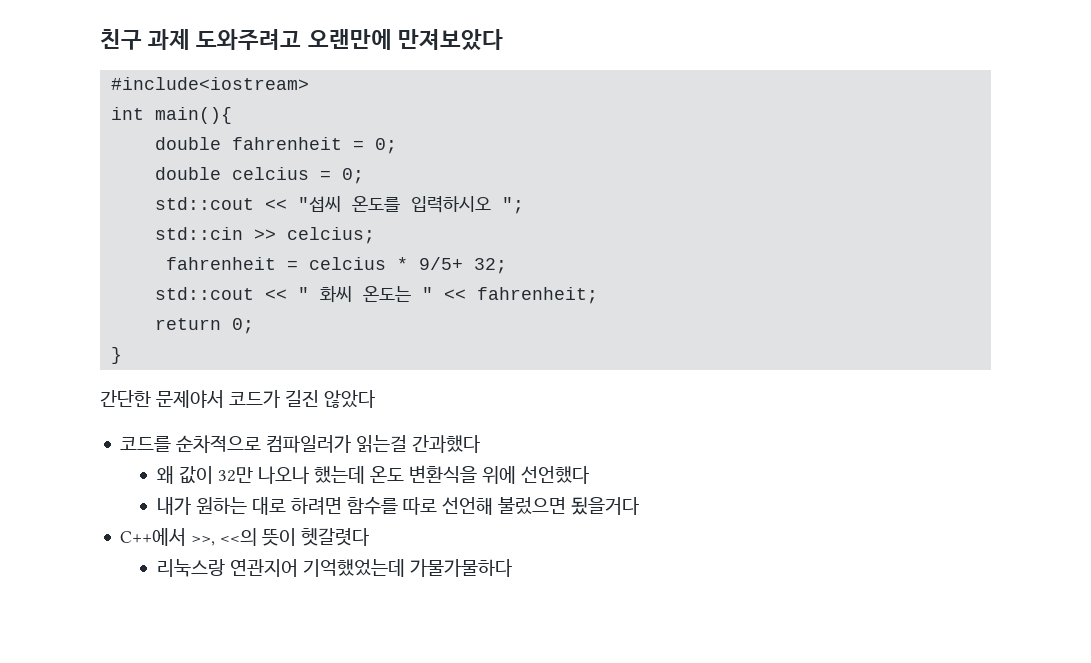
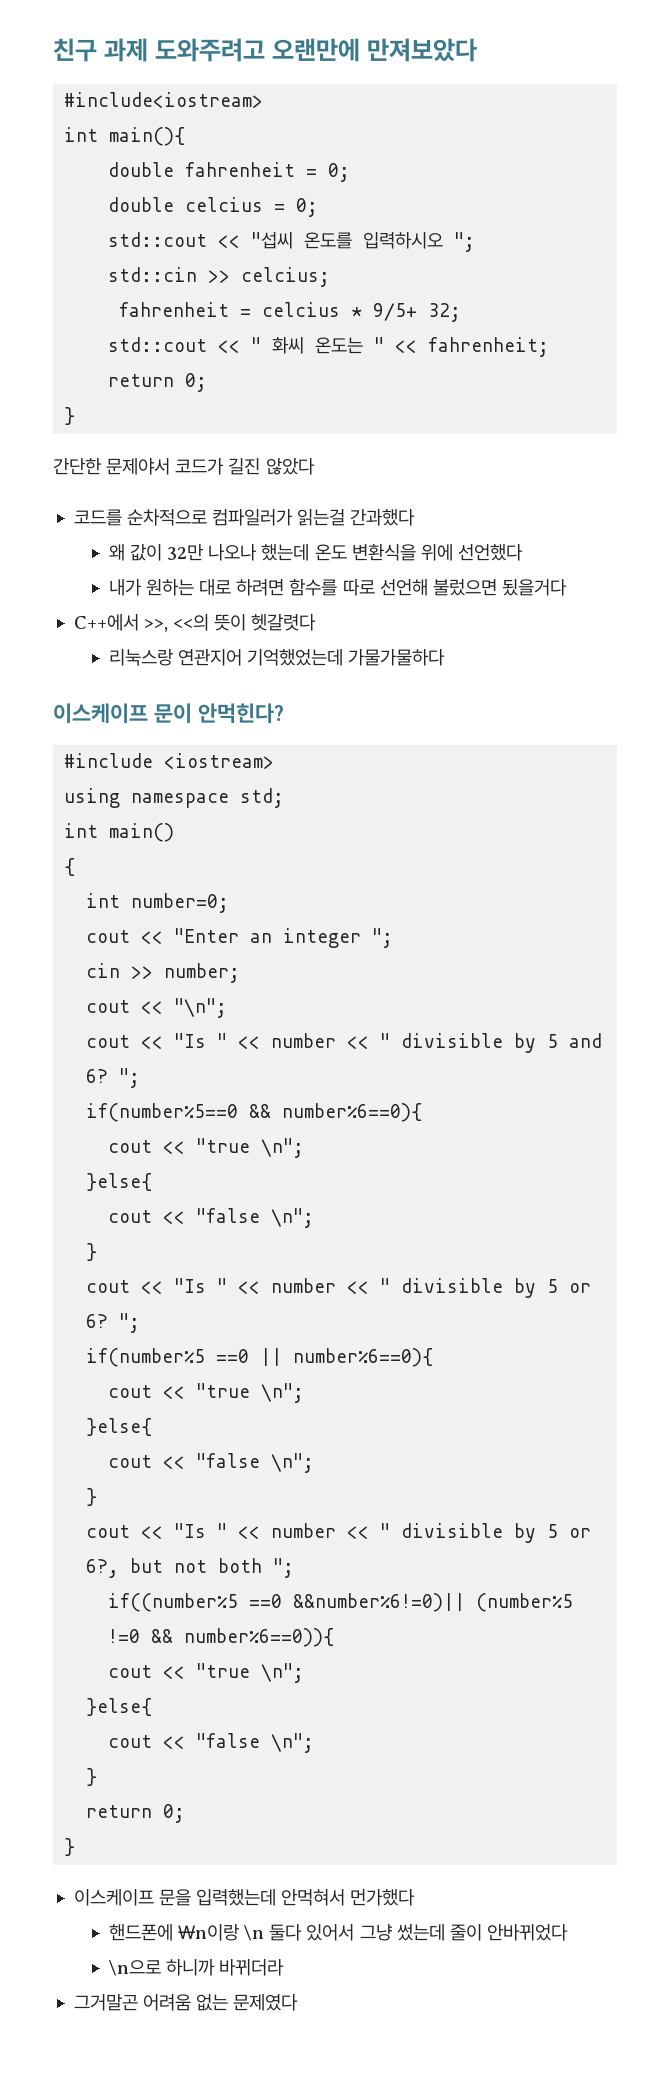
+ 이스케이프 문이 안먹힌다?
+ #include <iostream>
+ using namespace std;
+ int main()
+ {
+ int number=0;
+ cout << "Enter an integer ";
+ cin >> number;
+ cout << "\n";
+ cout << "Is " << number << " divisible by 5 and 6? ";
+ if(number%5==0 && number%6==0){
+ cout << "true \n";
+ }else{
+ cout << "false \n";
+ }
+ cout << "Is " << number << " divisible by 5 or 6? ";
+ if(number%5 ==0 || number%6==0){
+ cout << "true \n";
+ }else{
+ cout << "false \n";
+ }
+ cout << "Is " << number << " divisible by 5 or 6?, but not both ";
+ if((number%5 ==0 &&number%6!=0)|| (number%5 !=0 && number%6==0)){
+ cout << "true \n";
+ }else{
+ cout << "false \n";
+ }
+ return 0;
+ }
+ 이스케이프 문을 입력했는데 안먹혀서 먼가했다
+ 핸드폰에 ₩n이랑 \n 둘다 있어서 그냥 썼는데 줄이 안바뀌었다
+ \n으로 하니까 바뀌더라
+ 그거말곤 어려움 없는 문제였다

